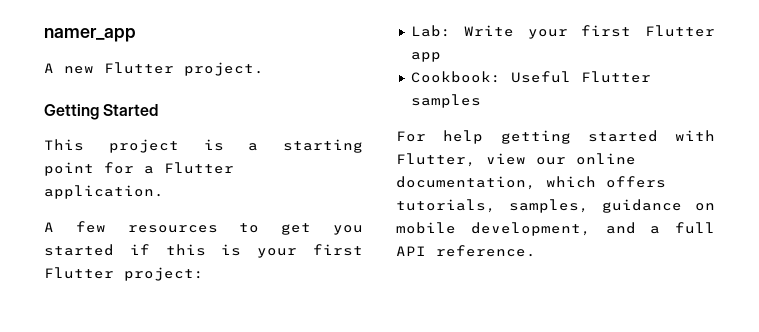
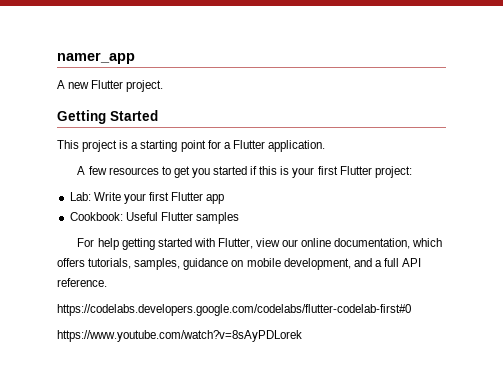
+ https://codelabs.developers.google.com/codelabs/flutter-codelab-first#0
+ https://www.youtube.com/watch?v=8sAyPDLorek

